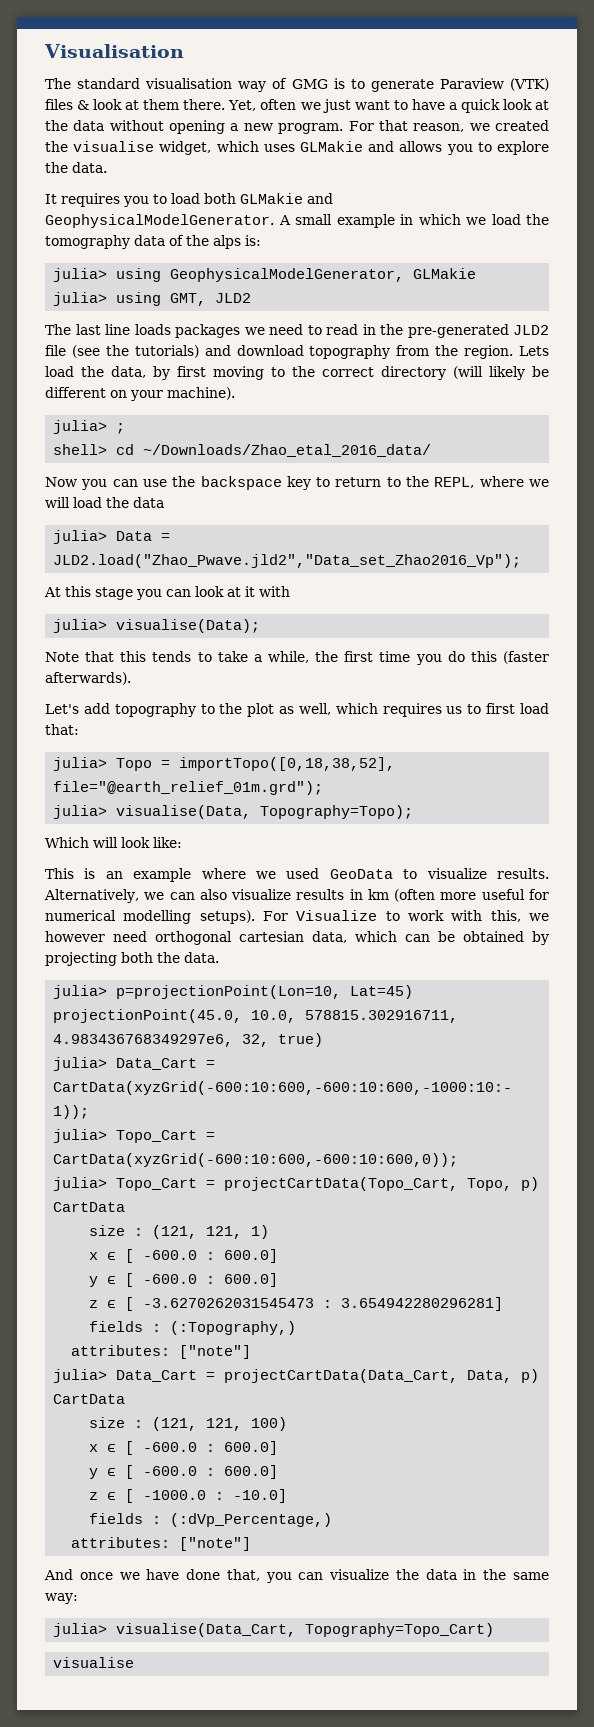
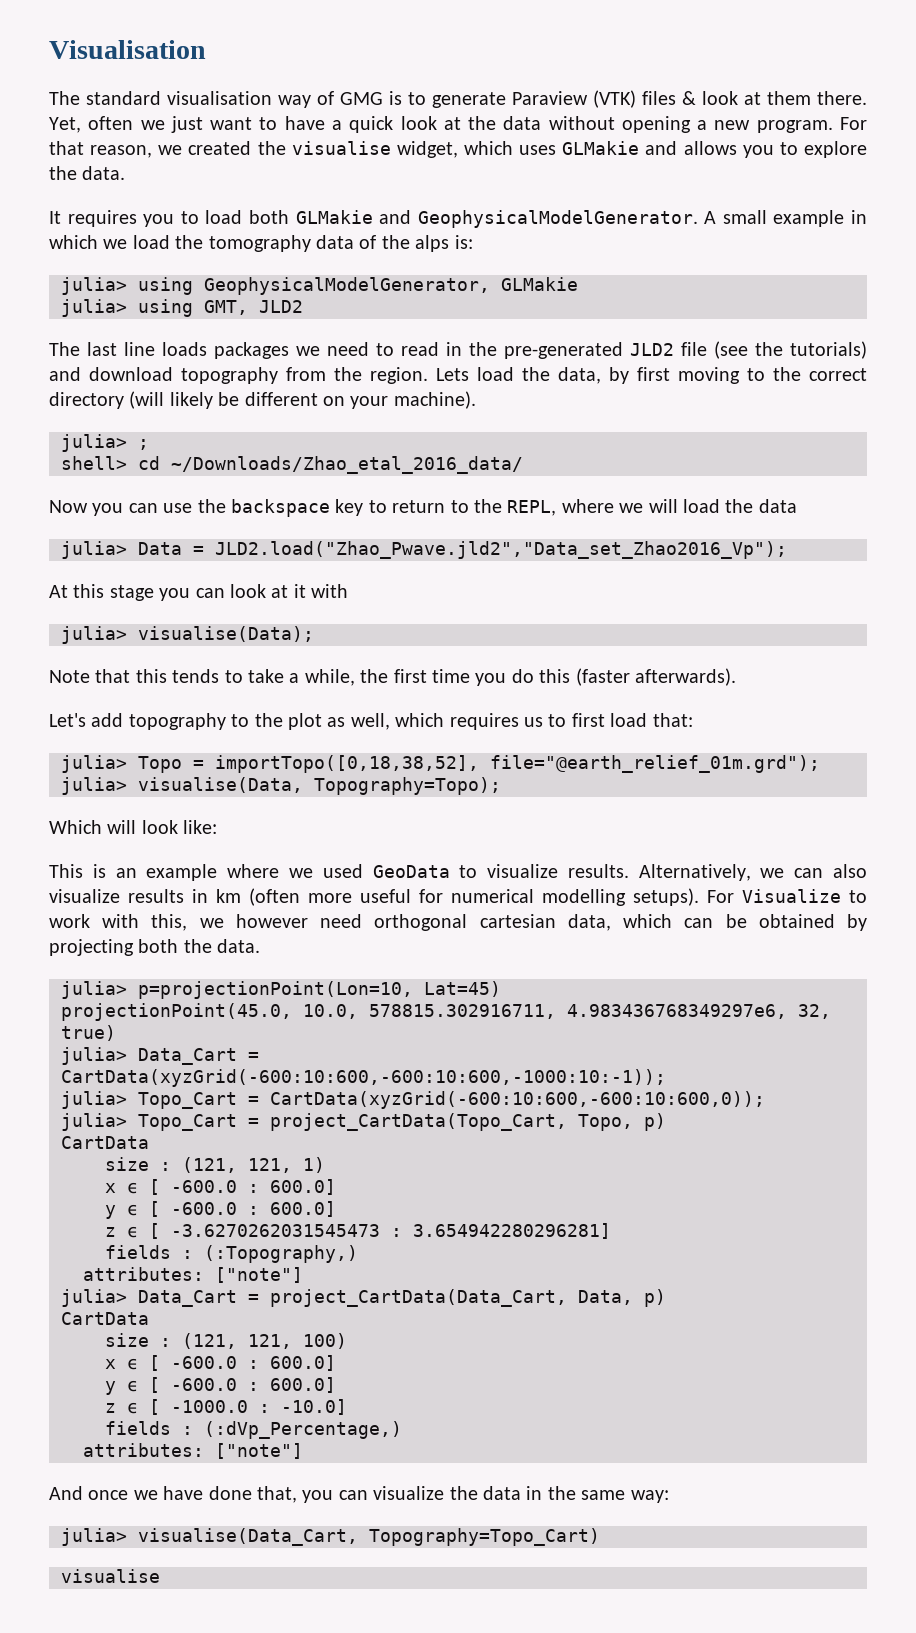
- julia> Topo_Cart = projectCartData(Topo_Cart, Topo, p)
+ julia> Topo_Cart = project_CartData(Topo_Cart, Topo, p)
- julia> Data_Cart = projectCartData(Data_Cart, Data, p)
+ julia> Data_Cart = project_CartData(Data_Cart, Data, p)

